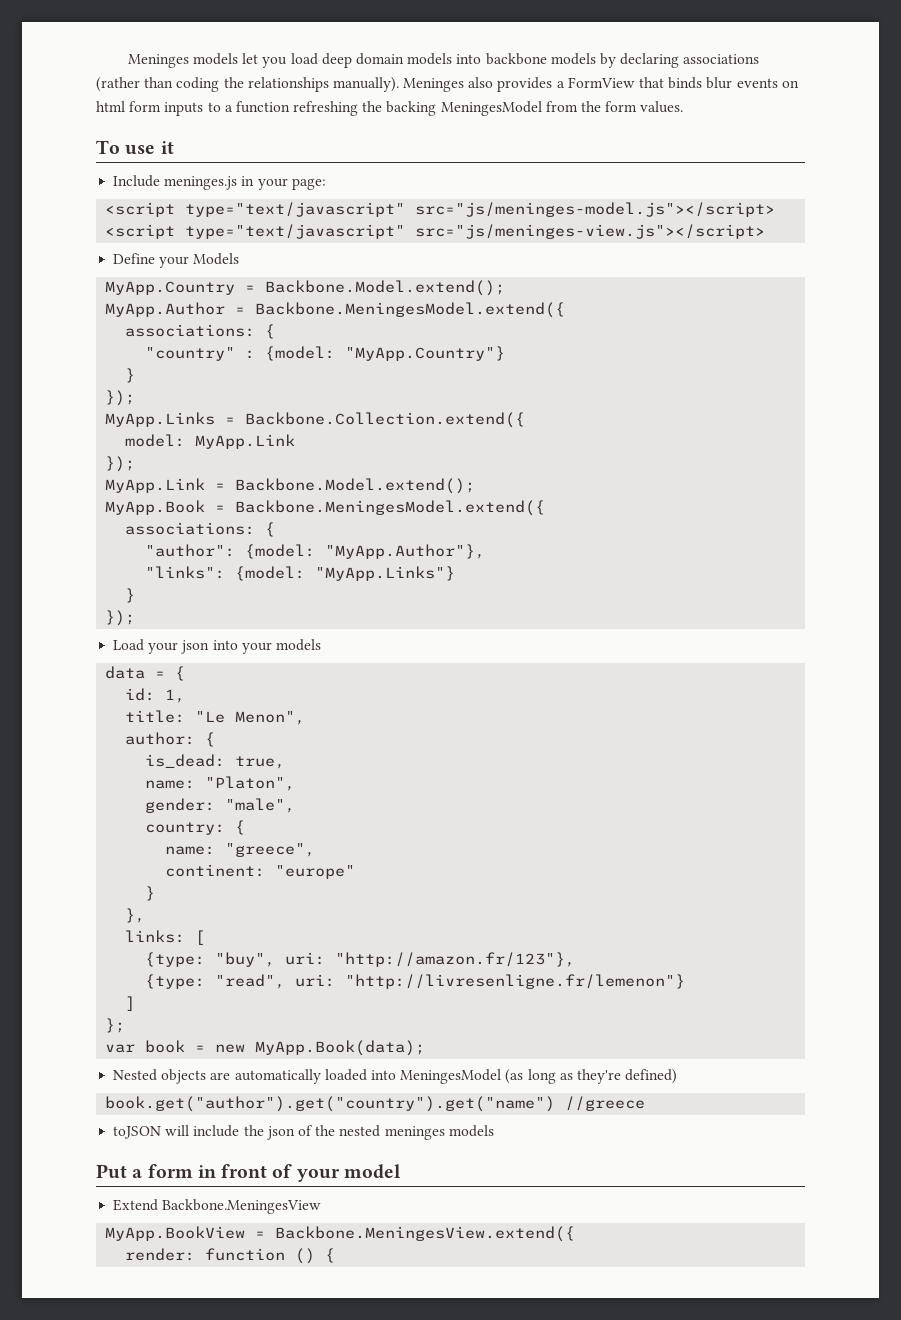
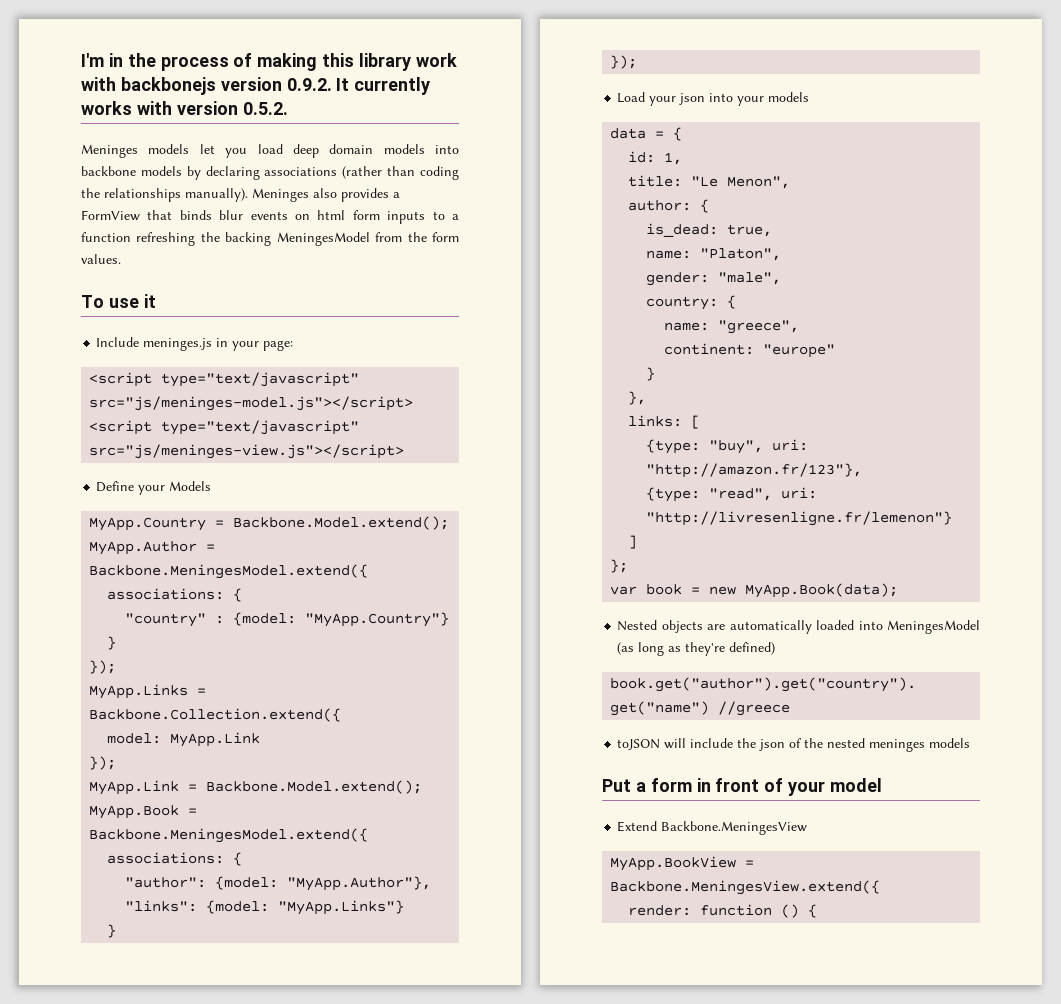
+ I'm in the process of making this library work with backbonejs version 0.9.2. It currently works with version 0.5.2.

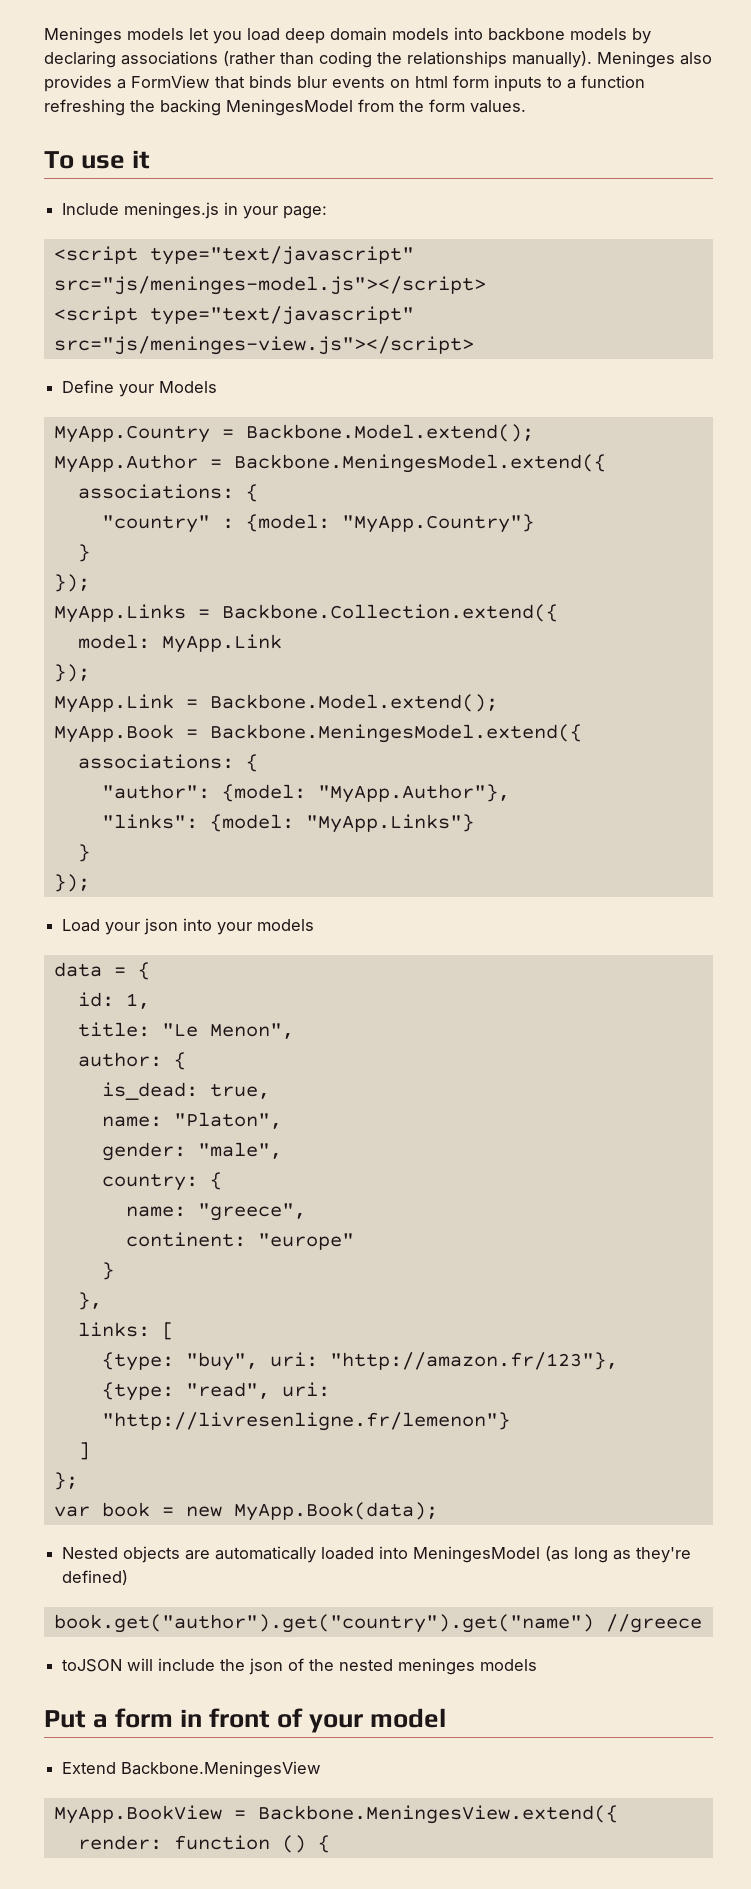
- I'm in the process of making this library work with backbonejs version 0.9.2. It currently works with version 0.5.2.

